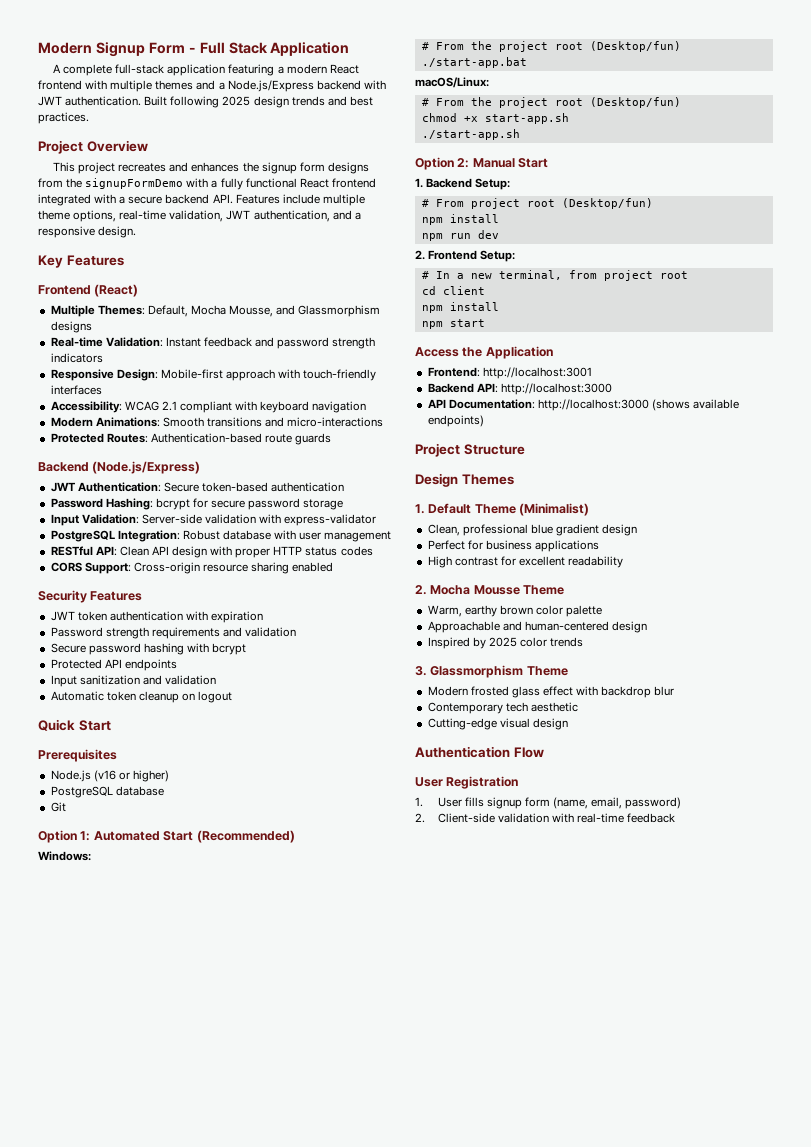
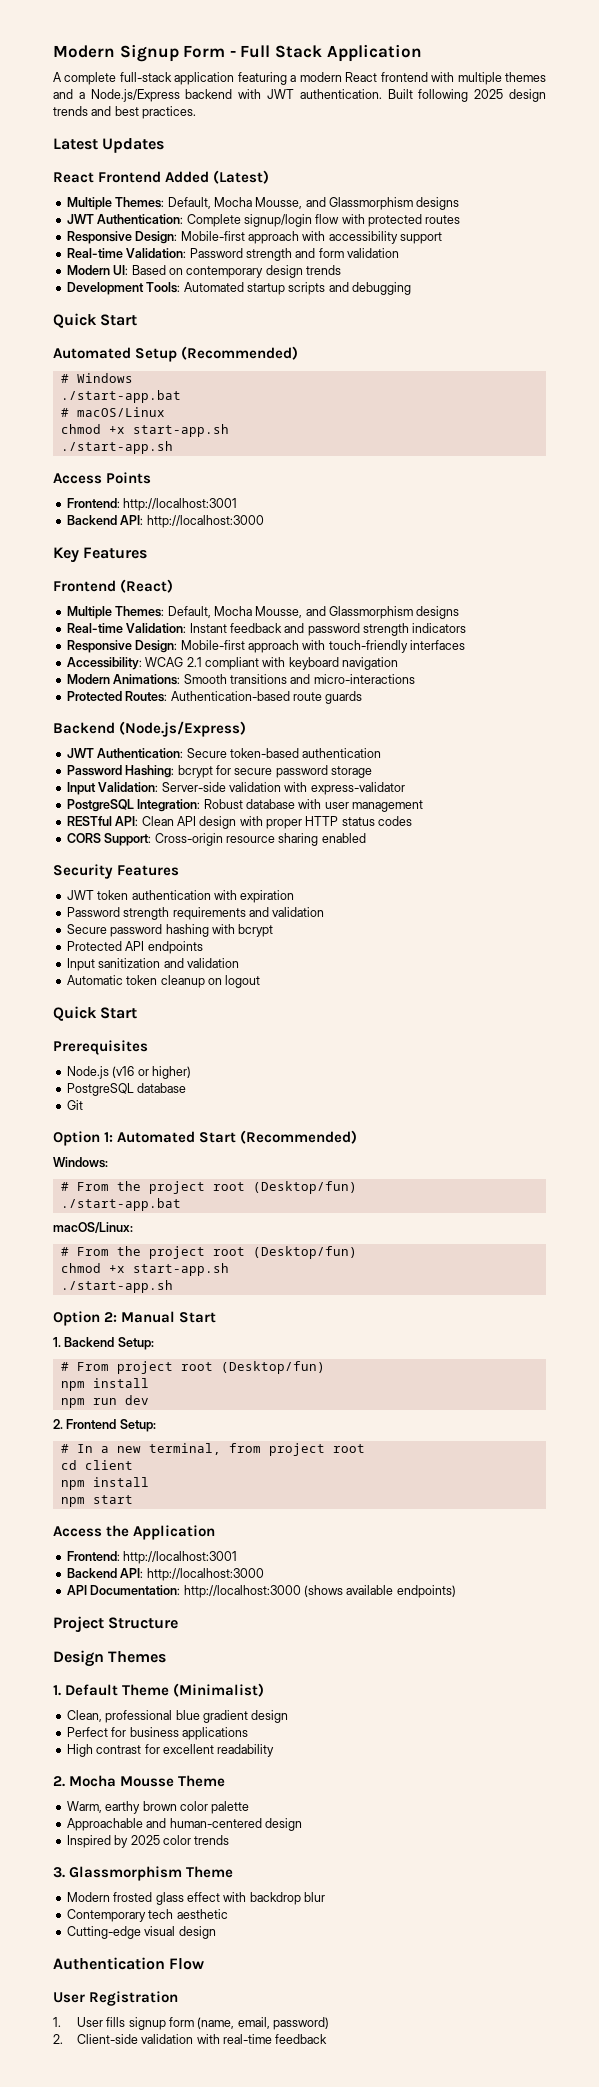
- Project Overview
- This project recreates and enhances the signup form designs from the signupFormDemo with a fully functional React frontend integrated with a secure backend API. Features include multiple theme options, real-time validation, JWT authentication, and a responsive design.
+ Latest Updates
+ React Frontend Added (Latest)
+ Multiple Themes: Default, Mocha Mousse, and Glassmorphism designs
+ JWT Authentication: Complete signup/login flow with protected routes
+ Responsive Design: Mobile-first approach with accessibility support
+ Real-time Validation: Password strength and form validation
+ Modern UI: Based on contemporary design trends
+ Development Tools: Automated startup scripts and debugging
+ Quick Start
+ Automated Setup (Recommended)
+ # Windows
+ ./start-app.bat
+ # macOS/Linux
+ chmod +x start-app.sh
+ ./start-app.sh
+ Access Points
+ Frontend: http://localhost:3001
+ Backend API: http://localhost:3000

